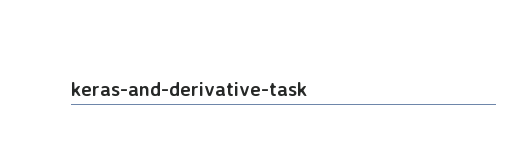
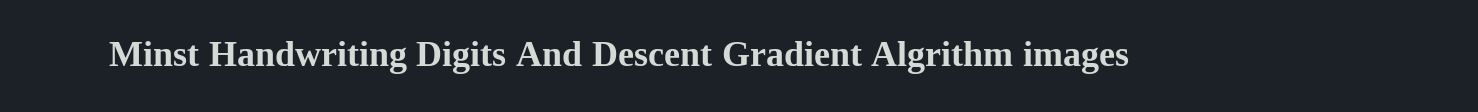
- keras-and-derivative-task
+ Minst Handwriting Digits And Descent Gradient Algrithm images

